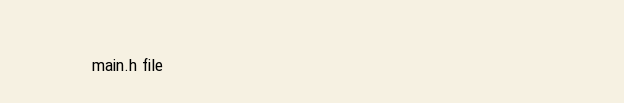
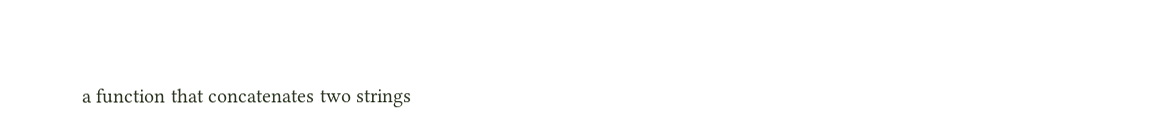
- main.h file
+ a function that concatenates two strings

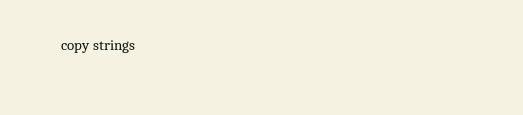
- a function that concatenates two strings
+ copy strings

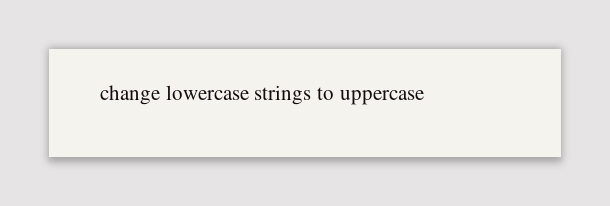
- copy strings
+ change lowercase strings to uppercase

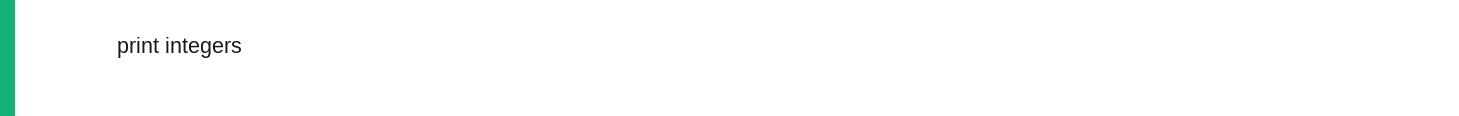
- change lowercase strings to uppercase
+ print integers

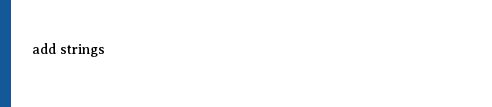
- print integers
+ add strings

